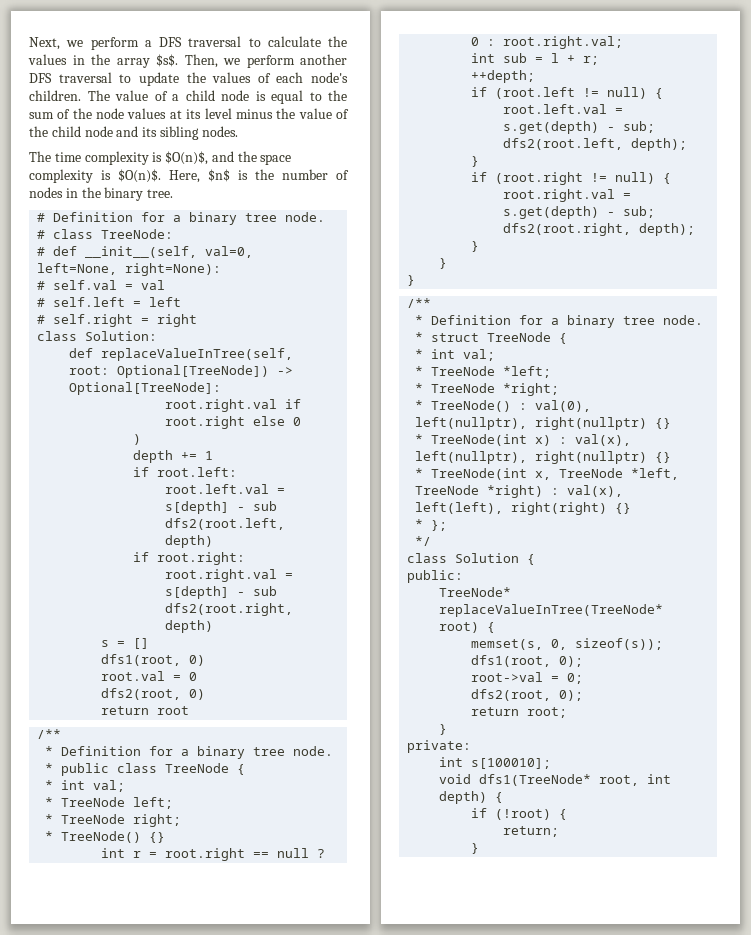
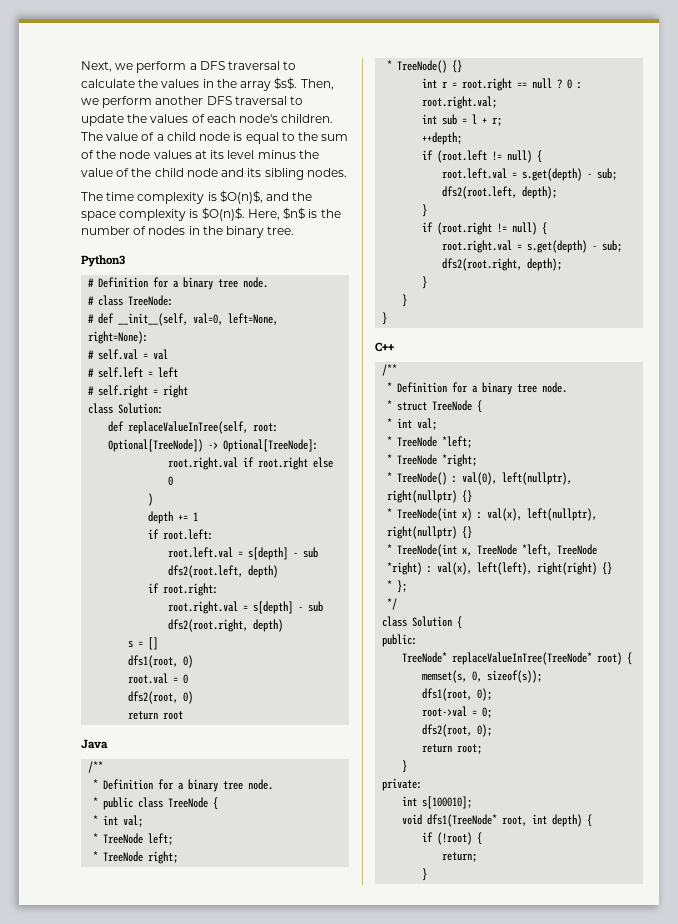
+ Python3
+ Java
+ C++

